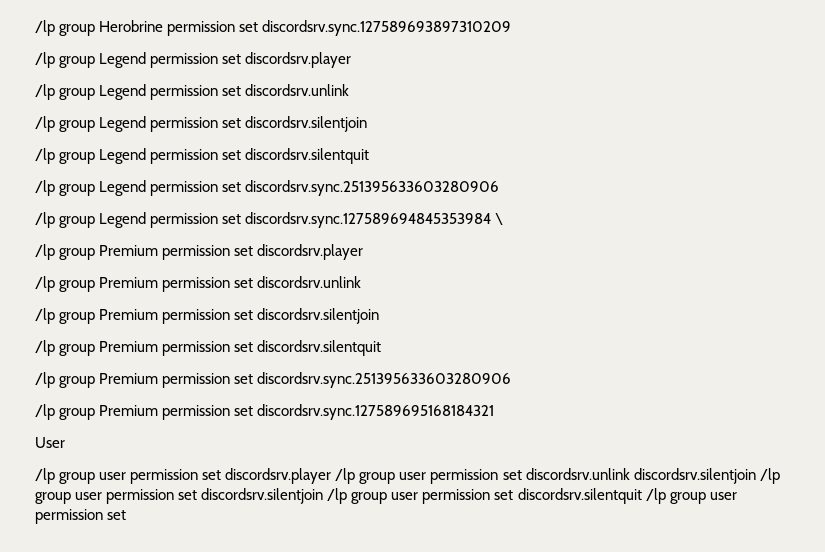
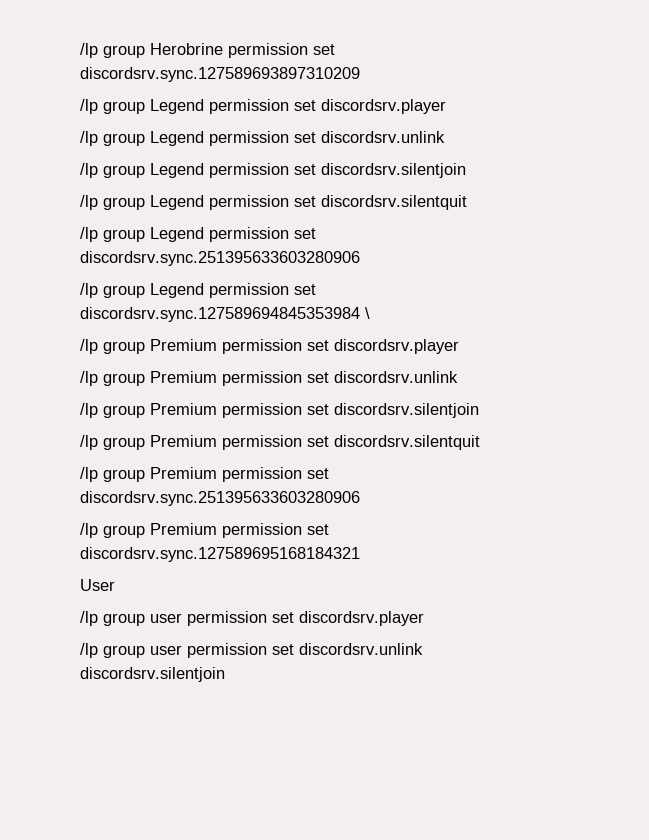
- /lp group user permission set discordsrv.player /lp group user permission set discordsrv.unlink discordsrv.silentjoin /lp group user permission set discordsrv.silentjoin /lp group user permission set discordsrv.silentquit /lp group user permission set
+ /lp group user permission set discordsrv.player
+ /lp group user permission set discordsrv.unlink discordsrv.silentjoin

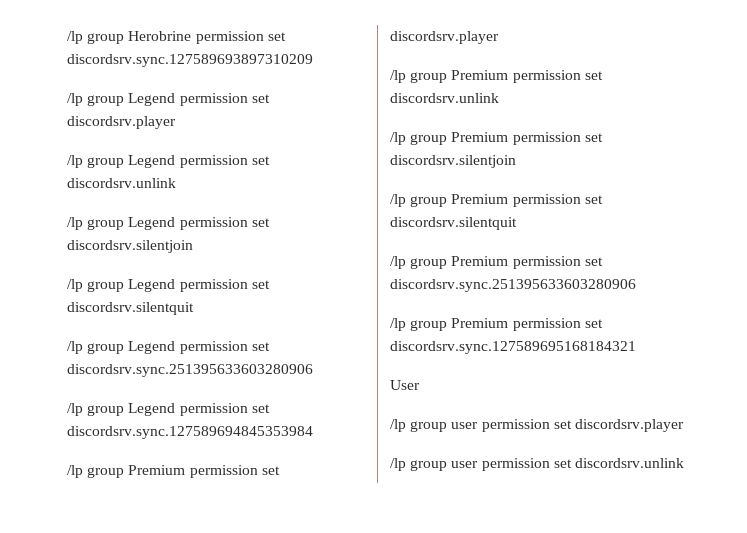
- /lp group Legend permission set discordsrv.sync.127589694845353984 \
+ /lp group Legend permission set discordsrv.sync.127589694845353984
- /lp group user permission set discordsrv.unlink discordsrv.silentjoin
+ /lp group user permission set discordsrv.unlink

